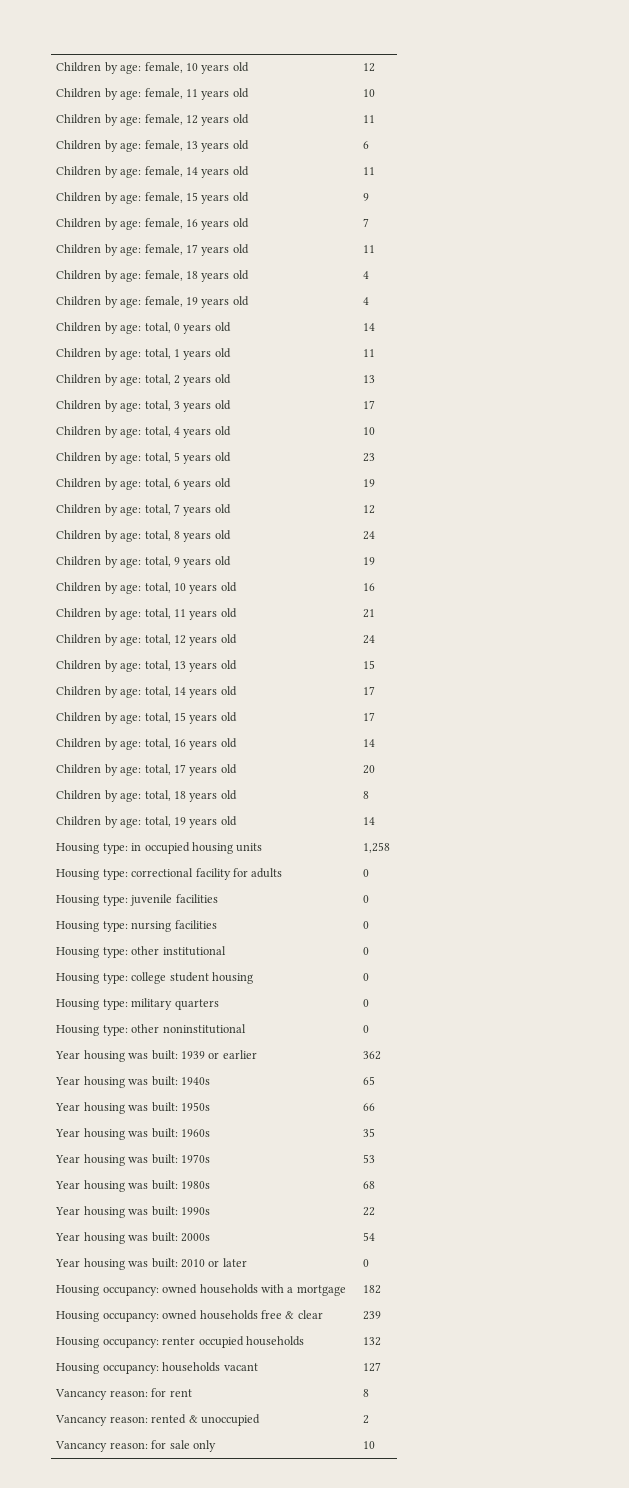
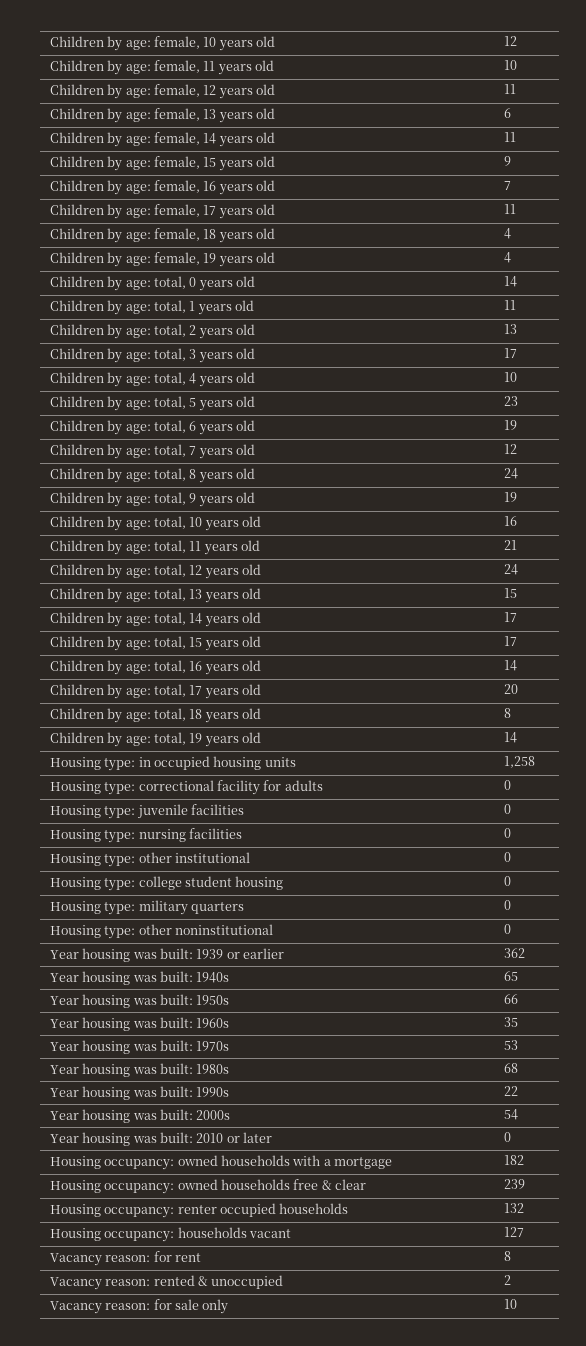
- Vancancy reason: for rent | 8
+ Vacancy reason: for rent | 8
- Vancancy reason: rented & unoccupied | 2
+ Vacancy reason: rented & unoccupied | 2
- Vancancy reason: for sale only | 10
+ Vacancy reason: for sale only | 10

